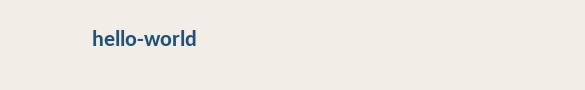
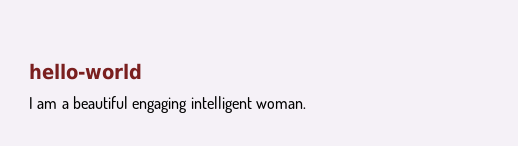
+ I am a beautiful engaging intelligent woman.

